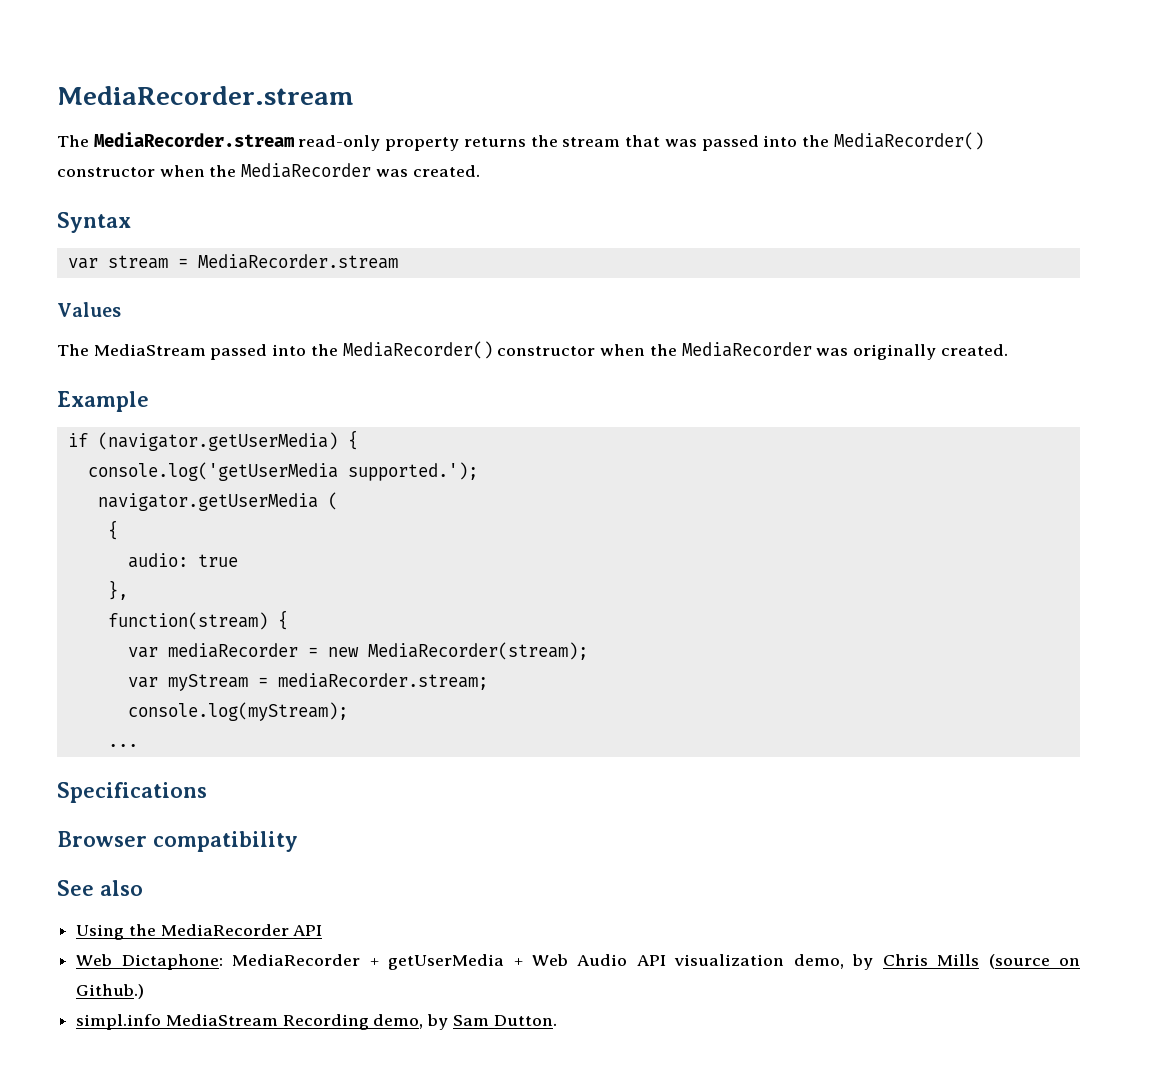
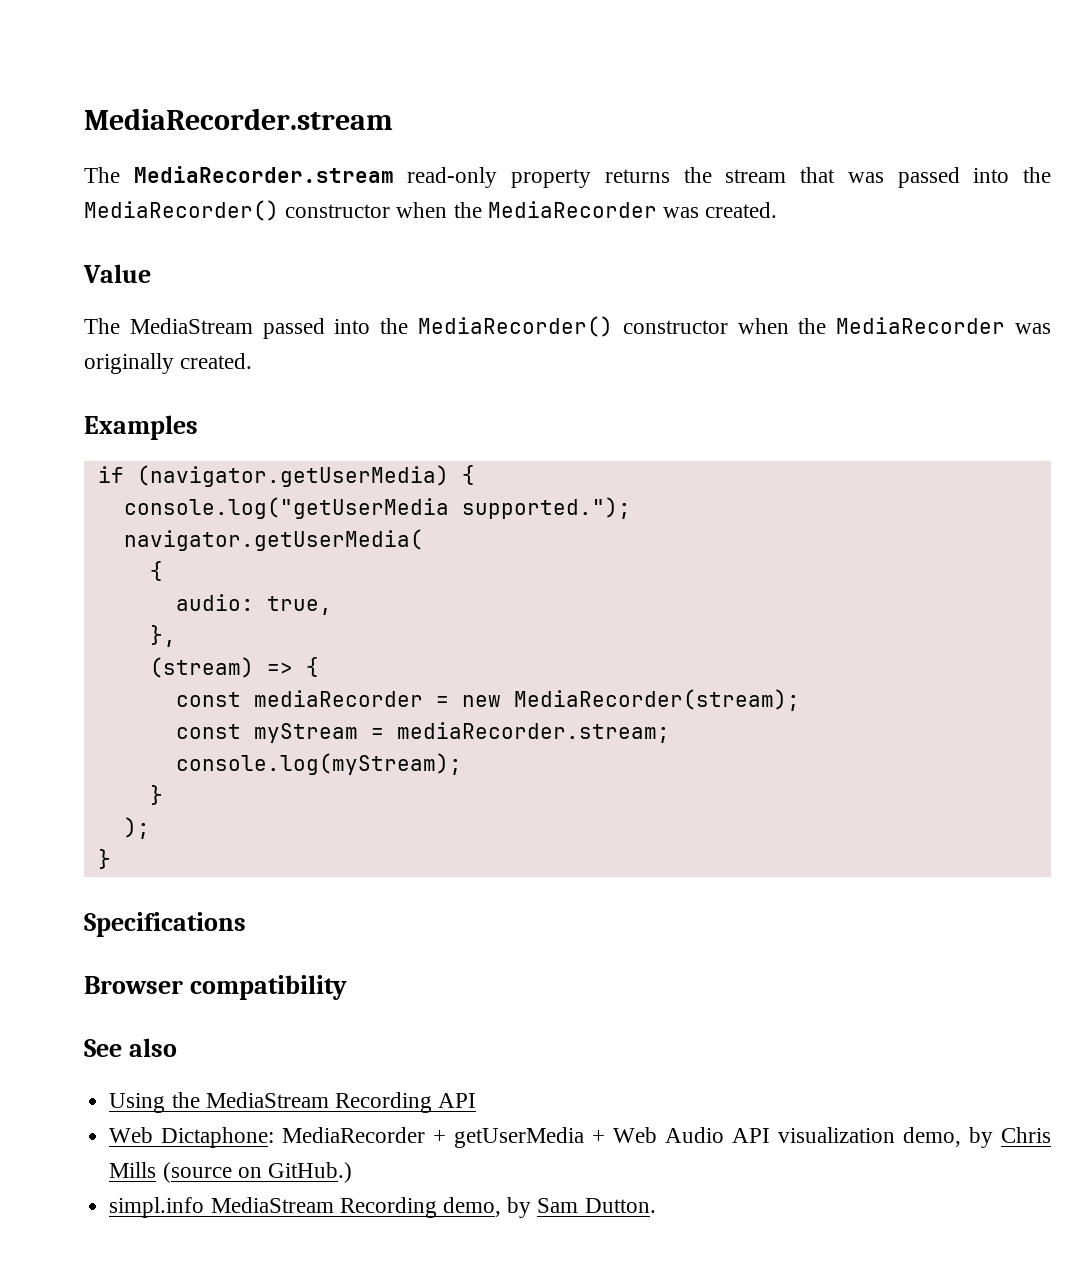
- Syntax
- var stream = MediaRecorder.stream
- Values
+ Value
- Example
+ Examples
- console.log('getUserMedia supported.');
- navigator.getUserMedia (
+ console.log("getUserMedia supported.");
+ navigator.getUserMedia(
- audio: true
+ audio: true,
- function(stream) {
- var mediaRecorder = new MediaRecorder(stream);
+ (stream) => {
+ const mediaRecorder = new MediaRecorder(stream);
- var myStream = mediaRecorder.stream;
+ const myStream = mediaRecorder.stream;
  console.log(myStream);
- ...
+ }
+ );
+ }
- Using the MediaRecorder API
+ Using the MediaStream Recording API
- Web Dictaphone: MediaRecorder + getUserMedia + Web Audio API visualization demo, by Chris Mills (source on Github.)
+ Web Dictaphone: MediaRecorder + getUserMedia + Web Audio API visualization demo, by Chris Mills (source on GitHub.)

